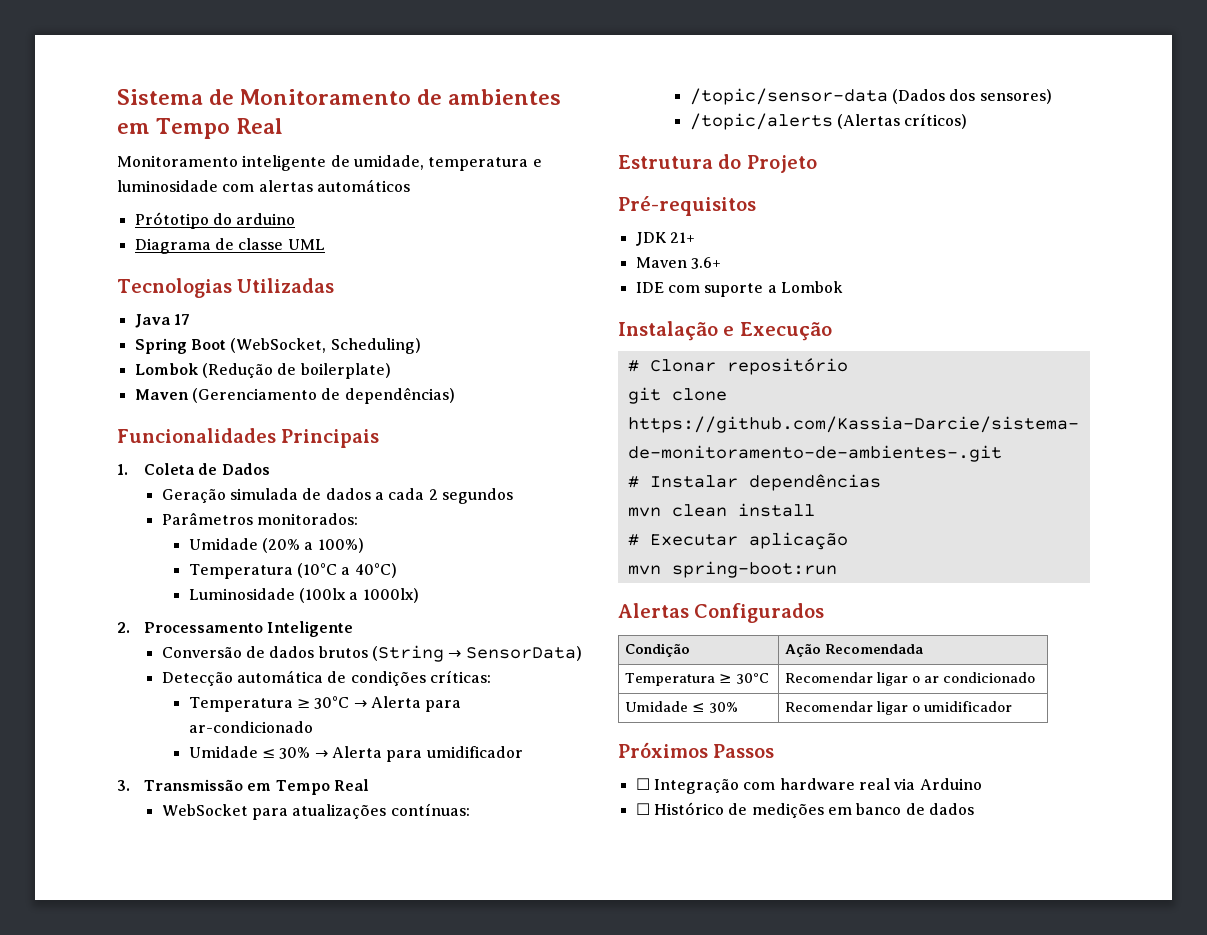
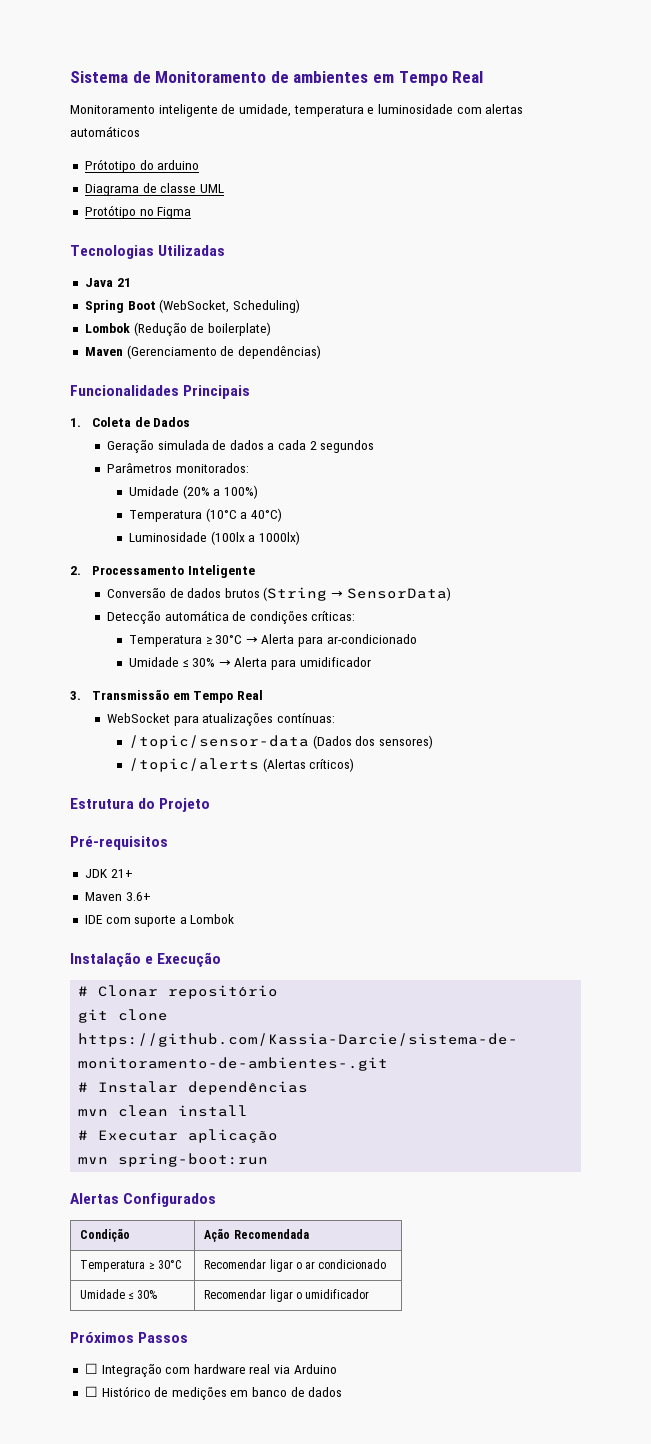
+ Protótipo no Figma
- Java 17
+ Java 21

